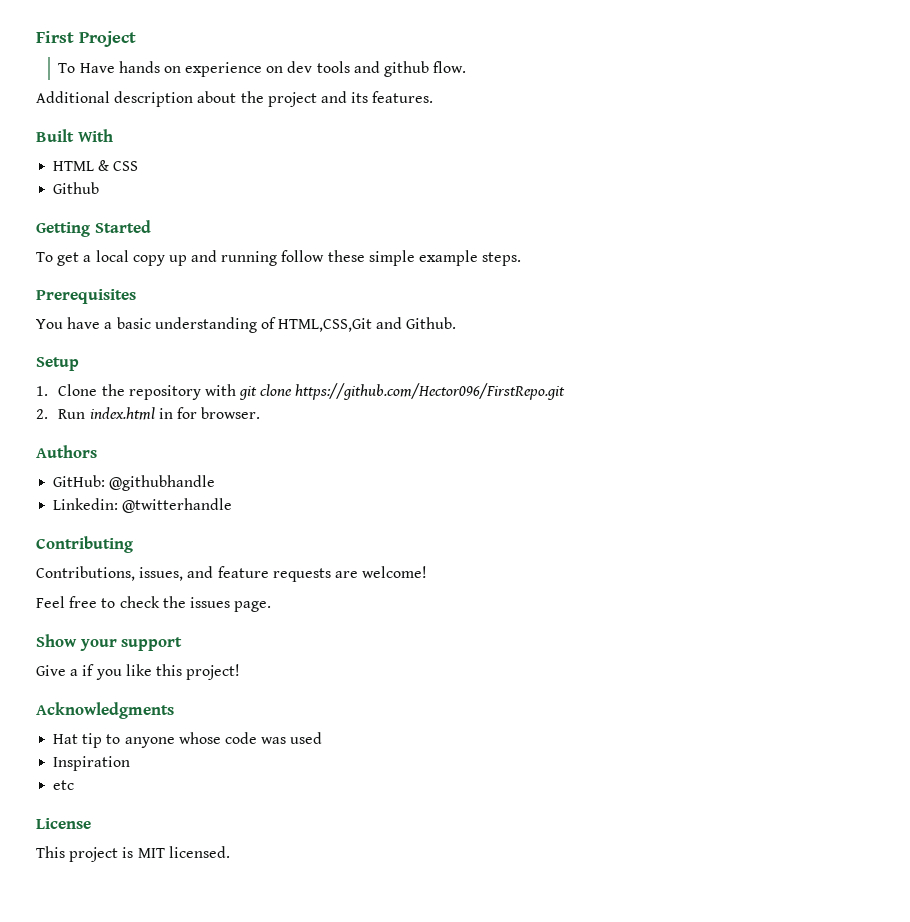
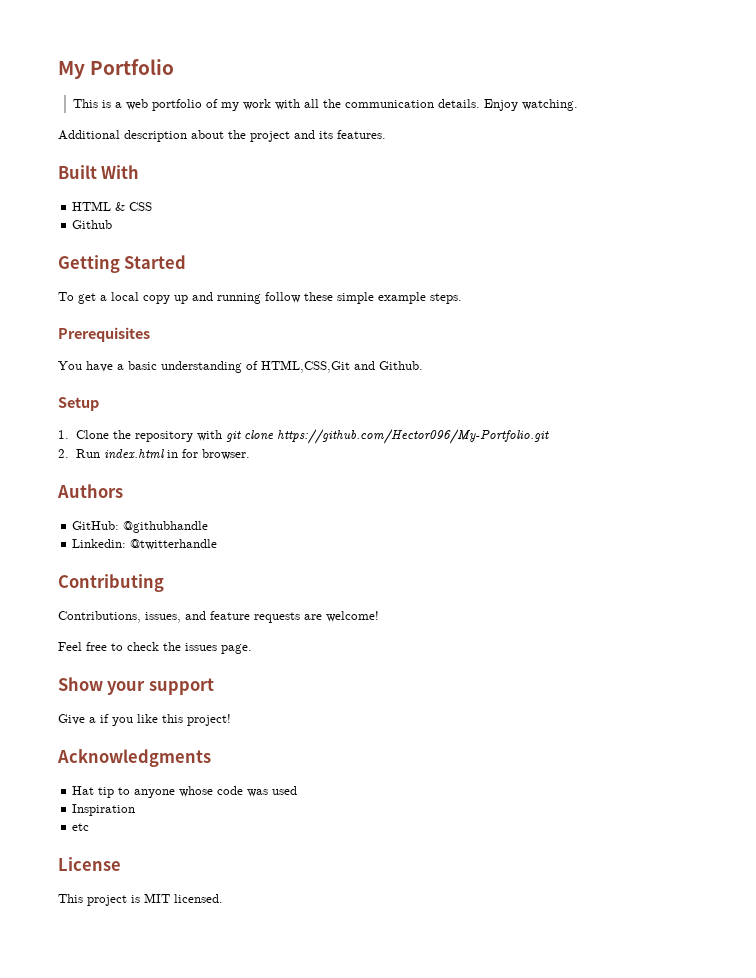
- First Project
- To Have hands on experience on dev tools and github flow.
+ My Portfolio
+ This is a web portfolio of my work with all the communication details. Enjoy watching.
- 1. Clone the repository with git clone https://github.com/Hector096/FirstRepo.git
+ 1. Clone the repository with git clone https://github.com/Hector096/My-Portfolio.git

